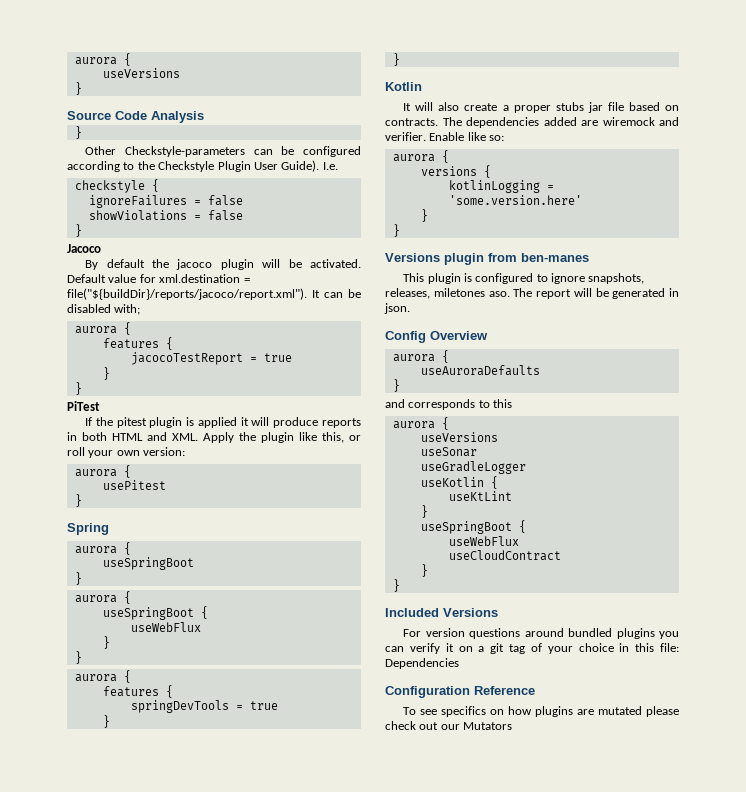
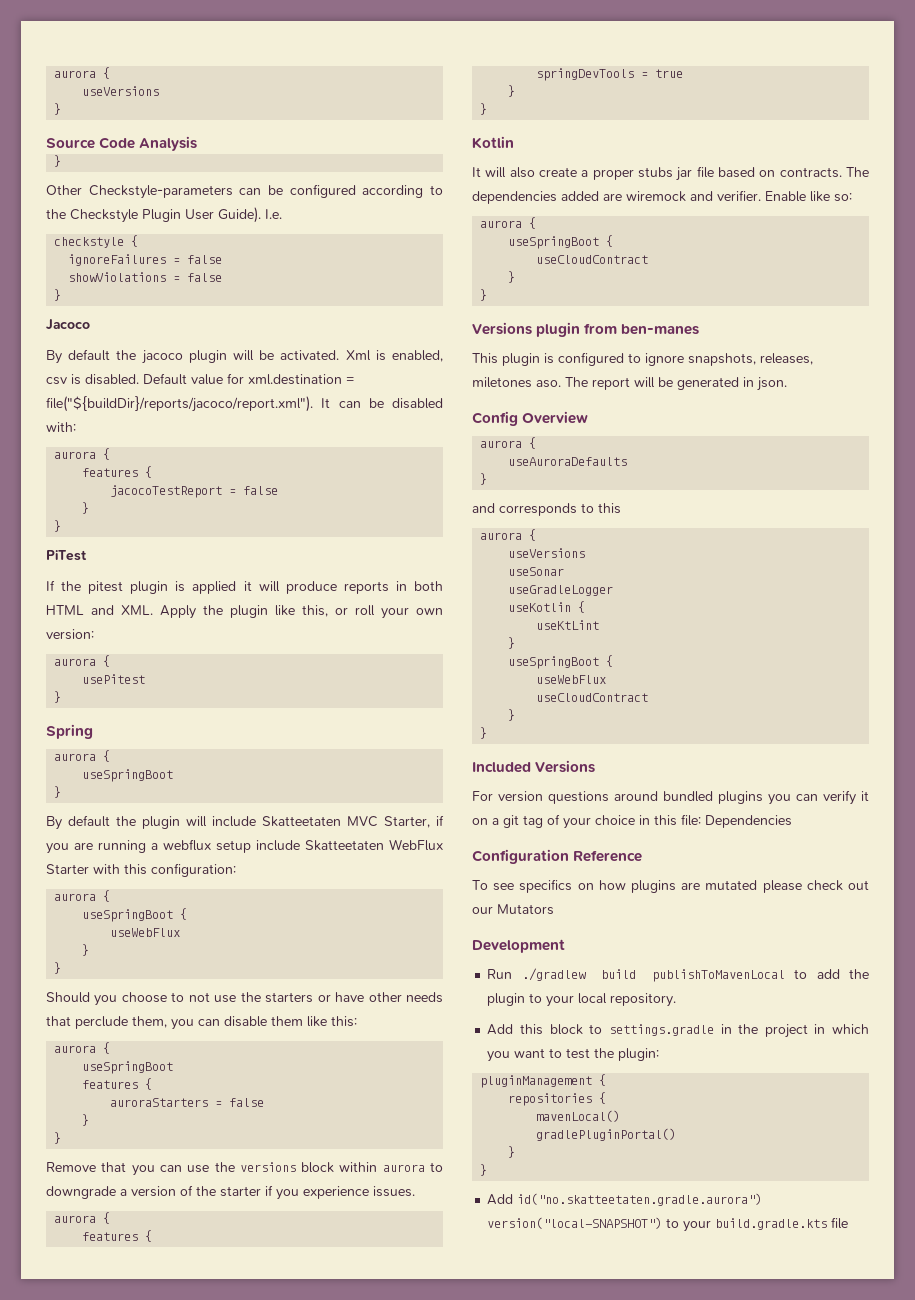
+ Xml is enabled, csv is disabled.
- Default value for xml.destination = file("${buildDir}/reports/jacoco/report.xml"). It can be disabled with;
+ Default value for xml.destination = file("${buildDir}/reports/jacoco/report.xml"). It can be disabled with:
- jacocoTestReport = true
+ jacocoTestReport = false
+ By default the plugin will include Skatteetaten MVC Starter, if you are running a webflux setup include Skatteetaten WebFlux Starter with this configuration:
+ Should you choose to not use the starters or have other needs that perclude them, you can disable them like this:
+ aurora {
+ useSpringBoot
+ features {
+ auroraStarters = false
+ }
+ }
+ Remove that you can use the versions block within aurora to downgrade a version of the starter if you experience issues.
  Enable like so:
  aurora {
- versions {
- kotlinLogging = 'some.version.here'
+ useSpringBoot {
+ useCloudContract
+ Development
+ Run ./gradlew build publishToMavenLocal to add the plugin to your local repository.
+ Add this block to settings.gradle in the project in which you want to test the plugin:
+ pluginManagement {
+ repositories {
+ mavenLocal()
+ gradlePluginPortal()
+ }
+ }
+ Add id("no.skatteetaten.gradle.aurora") version("local-SNAPSHOT") to your build.gradle.kts file

